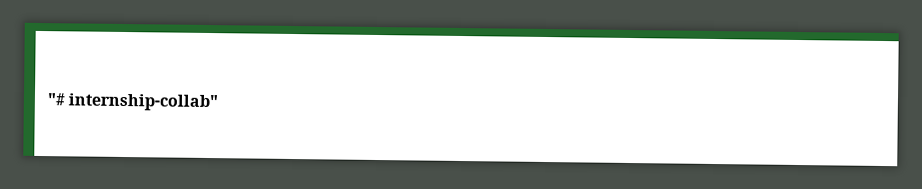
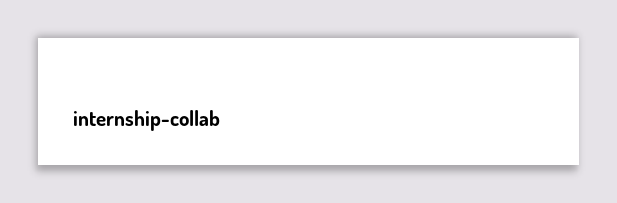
- "# internship-collab"
+ internship-collab

